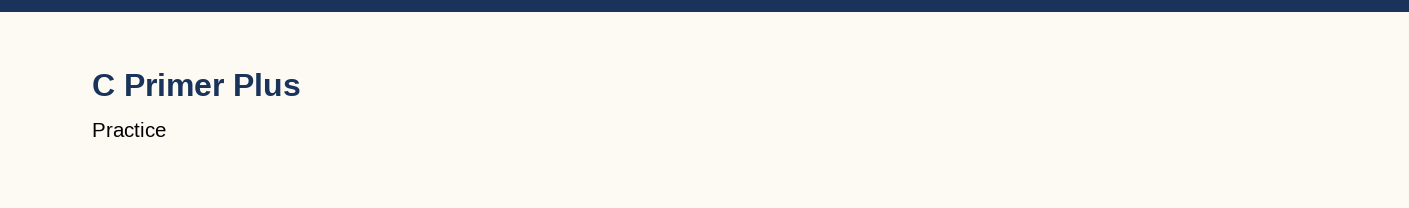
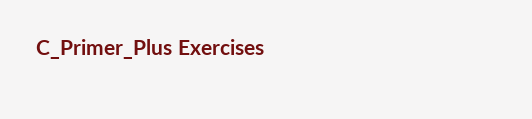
- C Primer Plus
- Practice
+ C_Primer_Plus Exercises

